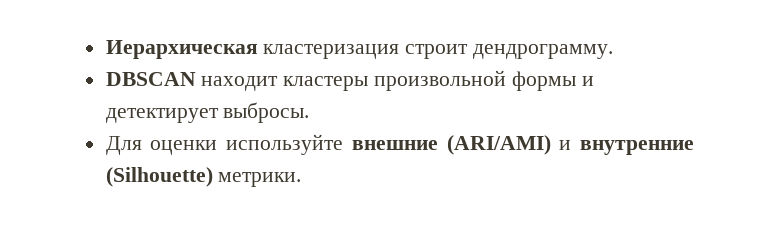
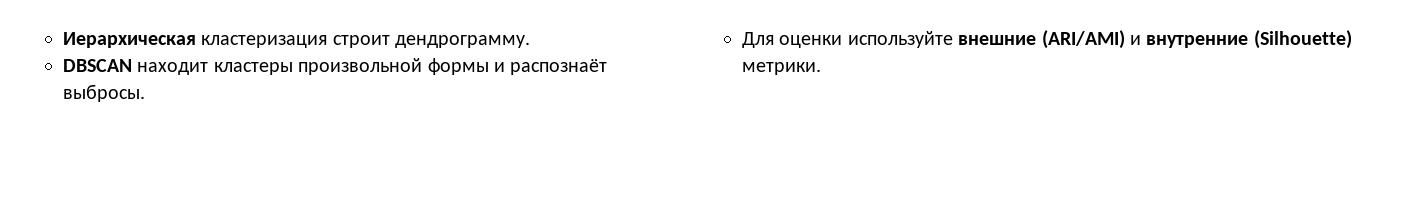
- DBSCAN находит кластеры произвольной формы и детектирует выбросы.
+ DBSCAN находит кластеры произвольной формы и распознаёт выбросы.

